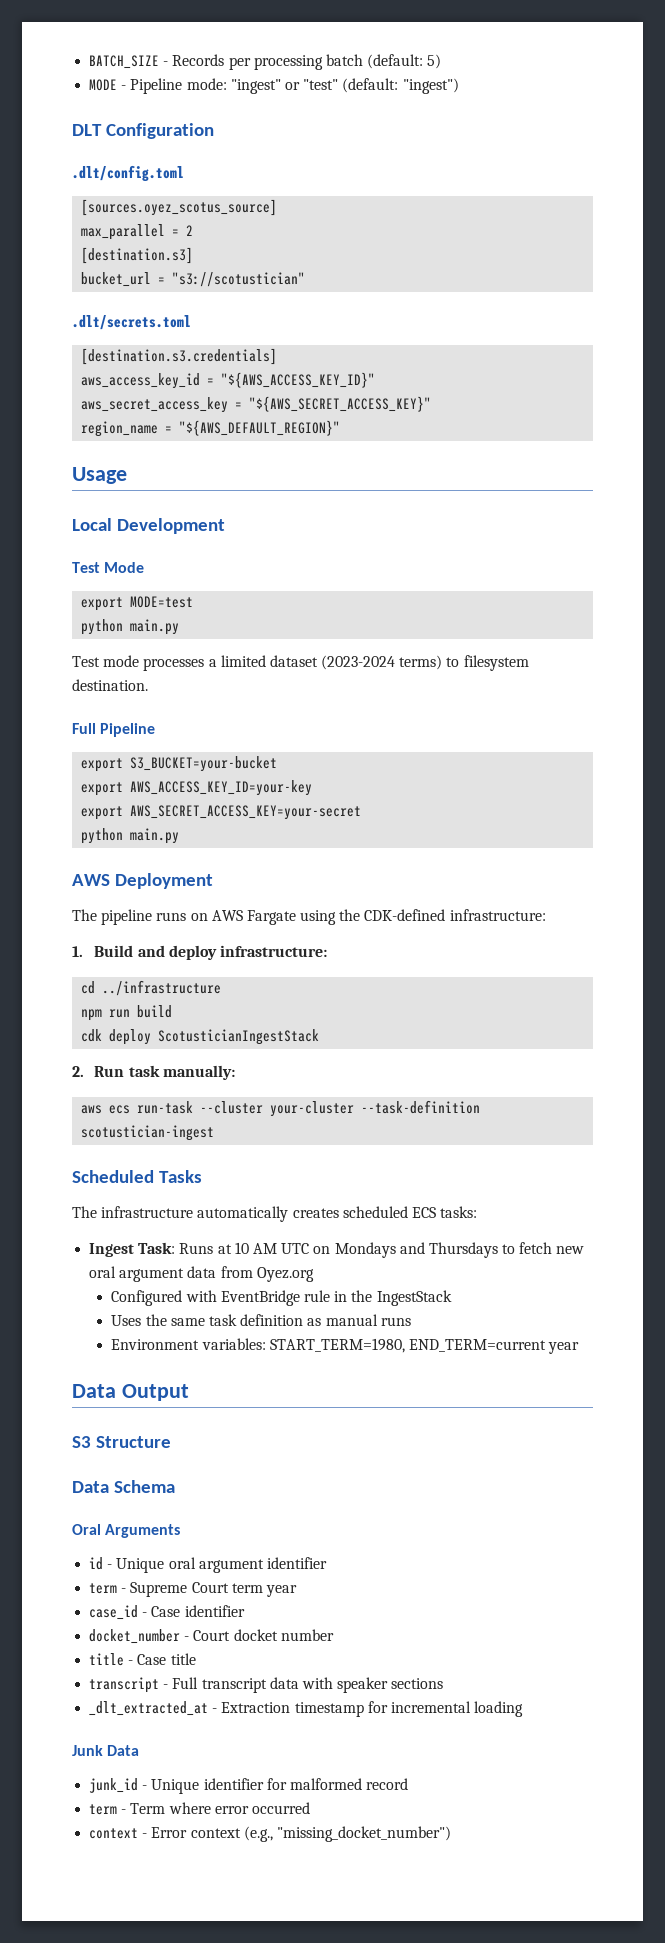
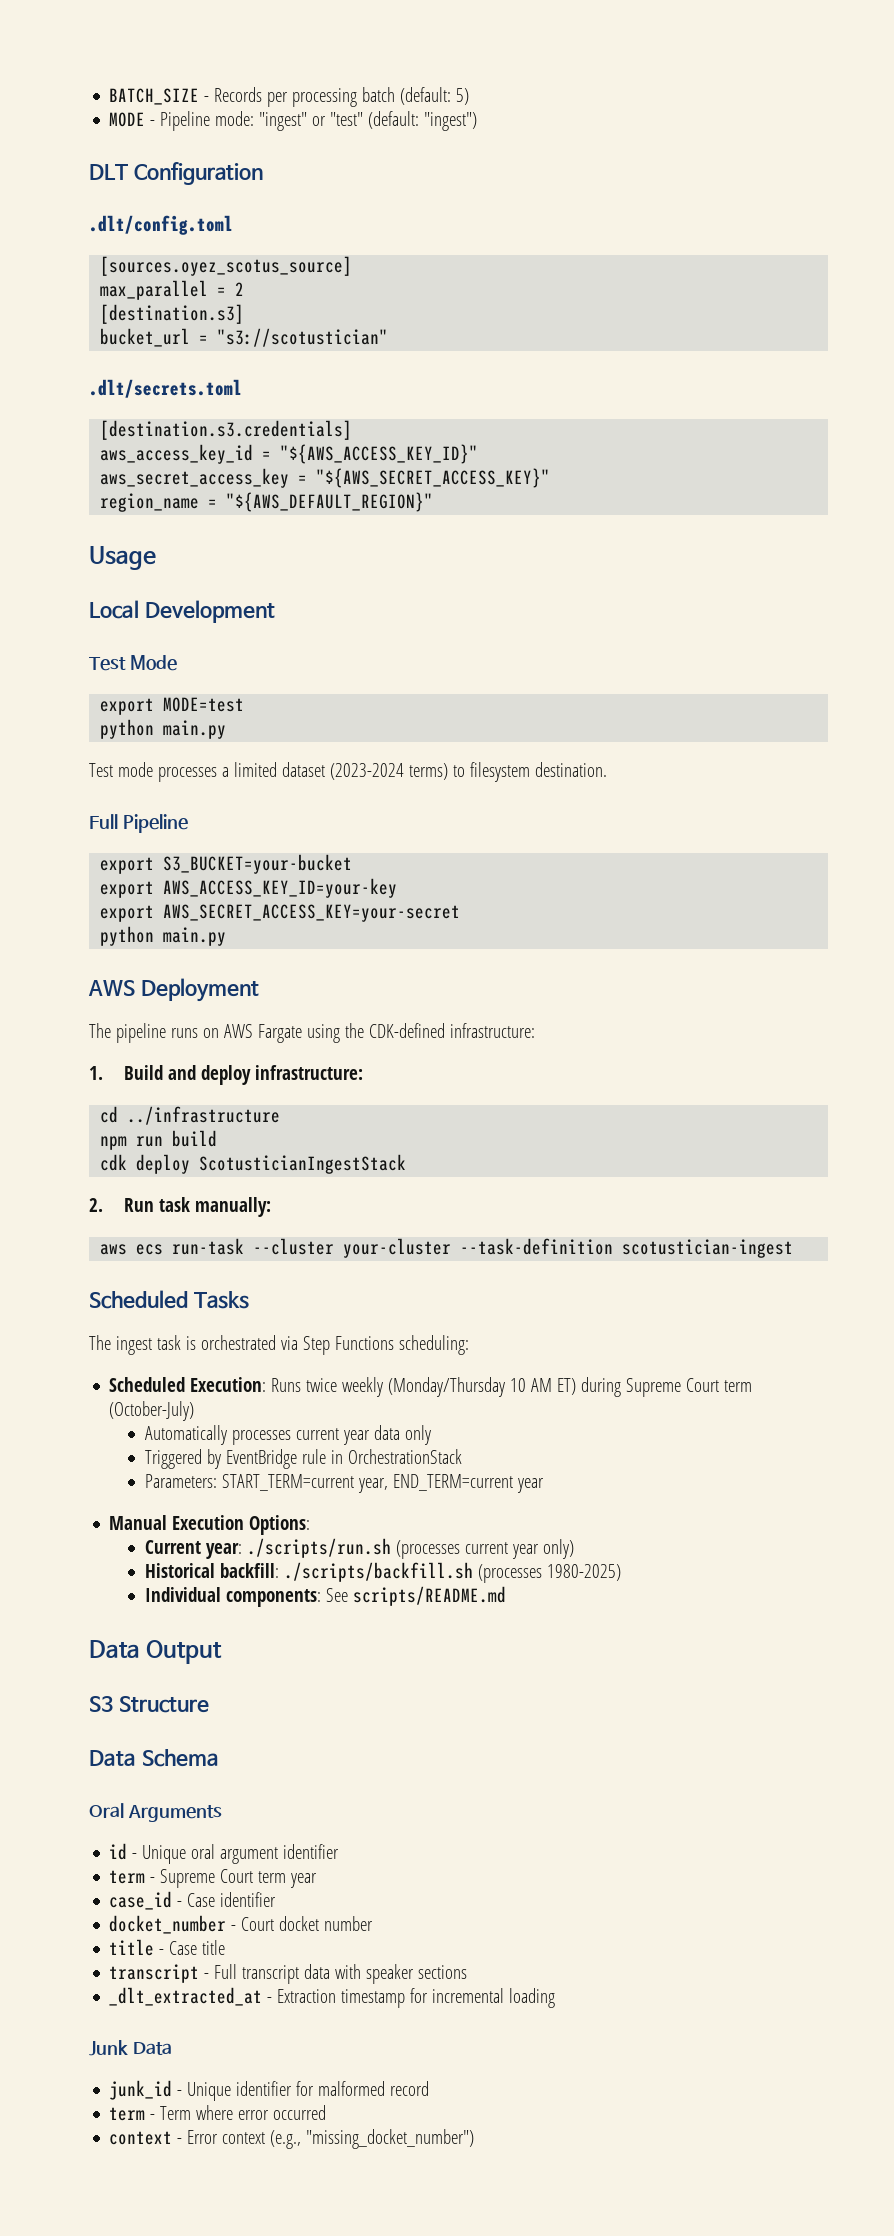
- The infrastructure automatically creates scheduled ECS tasks:
- Ingest Task: Runs at 10 AM UTC on Mondays and Thursdays to fetch new oral argument data from Oyez.org
- Configured with EventBridge rule in the IngestStack
- Uses the same task definition as manual runs
- Environment variables: START_TERM=1980, END_TERM=current year
+ The ingest task is orchestrated via Step Functions scheduling:
+ Scheduled Execution: Runs twice weekly (Monday/Thursday 10 AM ET) during Supreme Court term (October-July)
+ Automatically processes current year data only
+ Triggered by EventBridge rule in OrchestrationStack
+ Parameters: START_TERM=current year, END_TERM=current year
+ Manual Execution Options:
+ Current year: ./scripts/run.sh (processes current year only)
+ Historical backfill: ./scripts/backfill.sh (processes 1980-2025)
+ Individual components: See scripts/README.md

